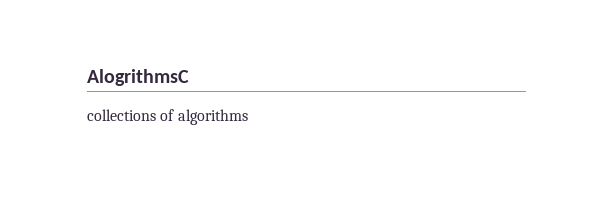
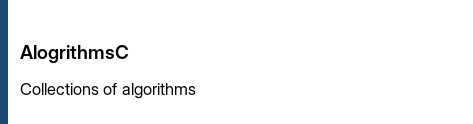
- collections of algorithms
+ Collections of algorithms

